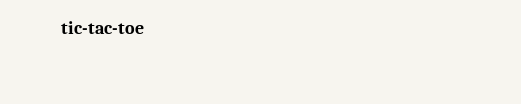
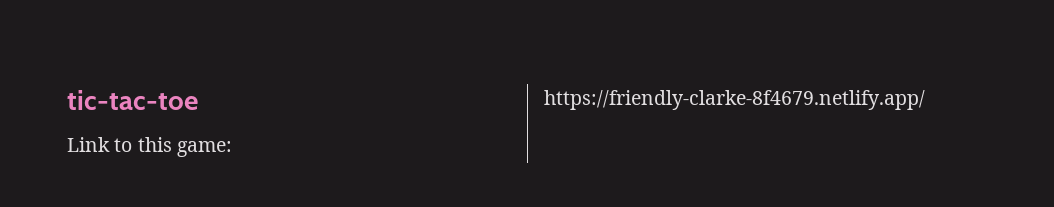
+ Link to this game: https://friendly-clarke-8f4679.netlify.app/

